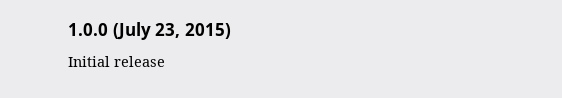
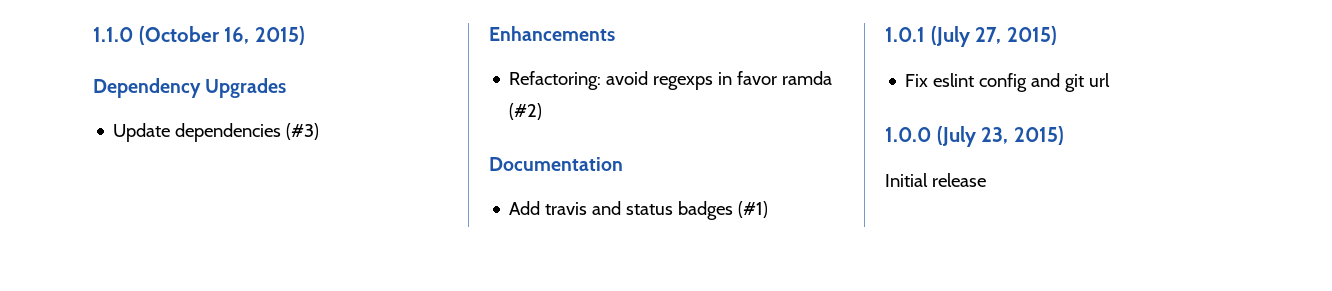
+ 1.1.0 (October 16, 2015)
+ Dependency Upgrades
+ Update dependencies (#3)
+ Enhancements
+ Refactoring: avoid regexps in favor ramda (#2)
+ Documentation
+ Add travis and status badges (#1)
+ 1.0.1 (July 27, 2015)
+ Fix eslint config and git url

